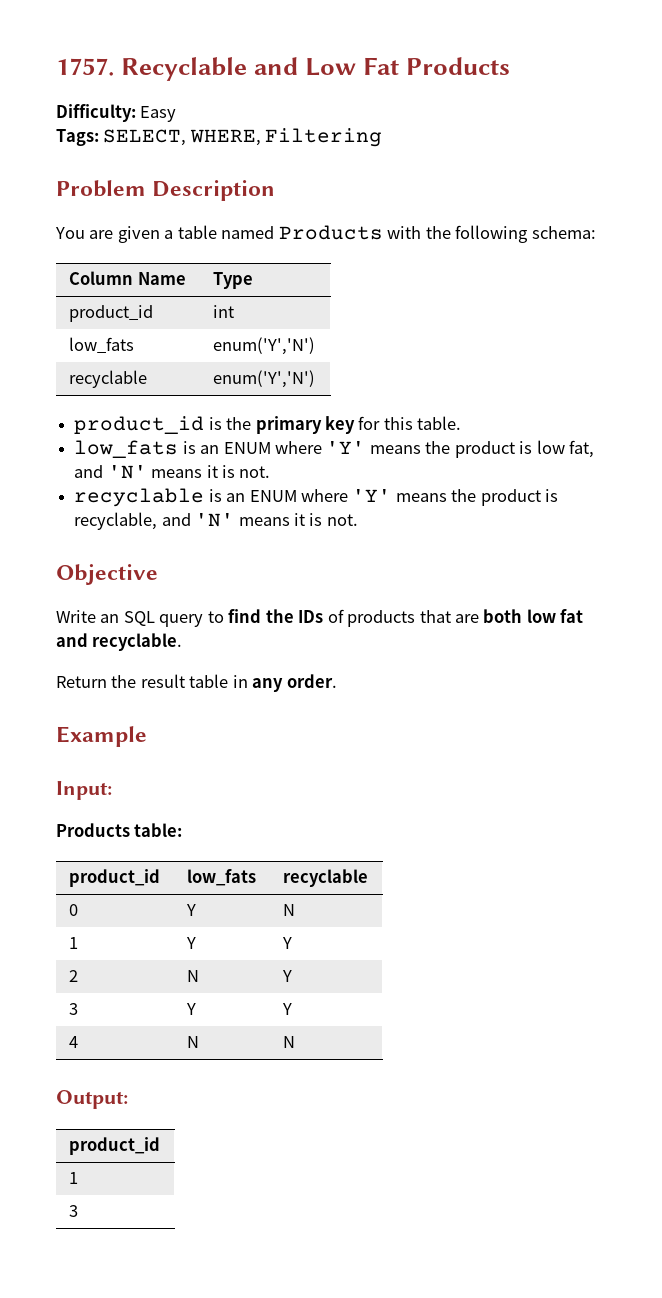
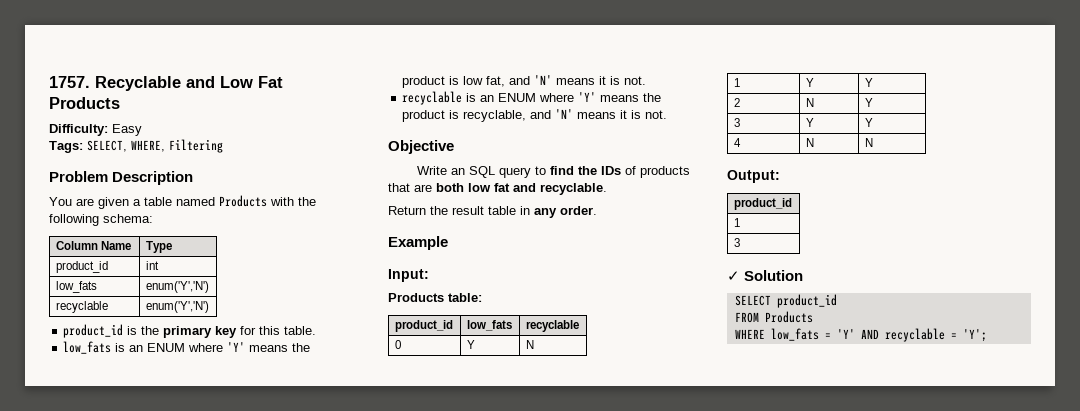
+ ✓ Solution
+ SELECT product_id
+ FROM Products
+ WHERE low_fats = 'Y' AND recyclable = 'Y';

